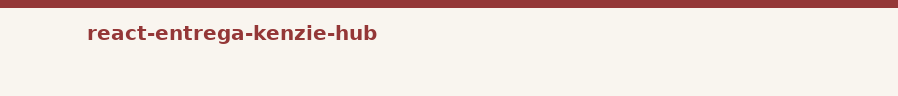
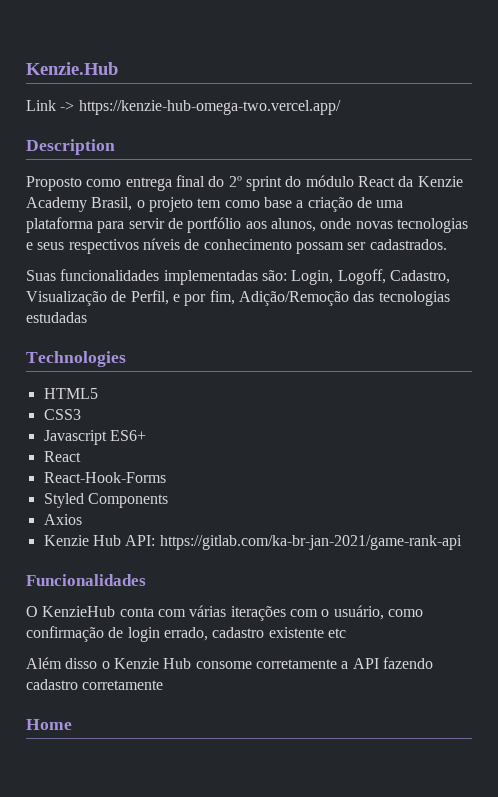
- react-entrega-kenzie-hub
+ Kenzie.Hub
+ Link -> https://kenzie-hub-omega-two.vercel.app/
+ Description
+ Proposto como entrega final do 2º sprint do módulo React da Kenzie Academy Brasil, o projeto tem como base a criação de uma plataforma para servir de portfólio aos alunos, onde novas tecnologias e seus respectivos níveis de conhecimento possam ser cadastrados.
+ Suas funcionalidades implementadas são: Login, Logoff, Cadastro, Visualização de Perfil, e por fim, Adição/Remoção das tecnologias estudadas
+ Technologies
+ HTML5
+ CSS3
+ Javascript ES6+
+ React
+ React-Hook-Forms
+ Styled Components
+ Axios
+ Kenzie Hub API: https://gitlab.com/ka-br-jan-2021/game-rank-api
+ Funcionalidades
+ O KenzieHub conta com várias iterações com o usuário, como confirmação de login errado, cadastro existente etc
+ Além disso o Kenzie Hub consome corretamente a API fazendo cadastro corretamente
+ Home

